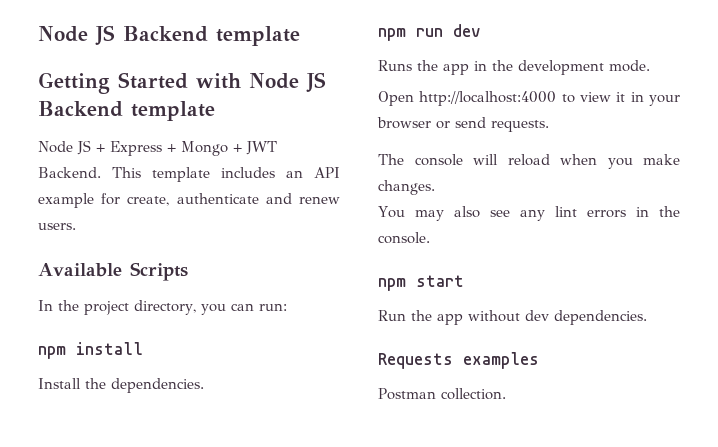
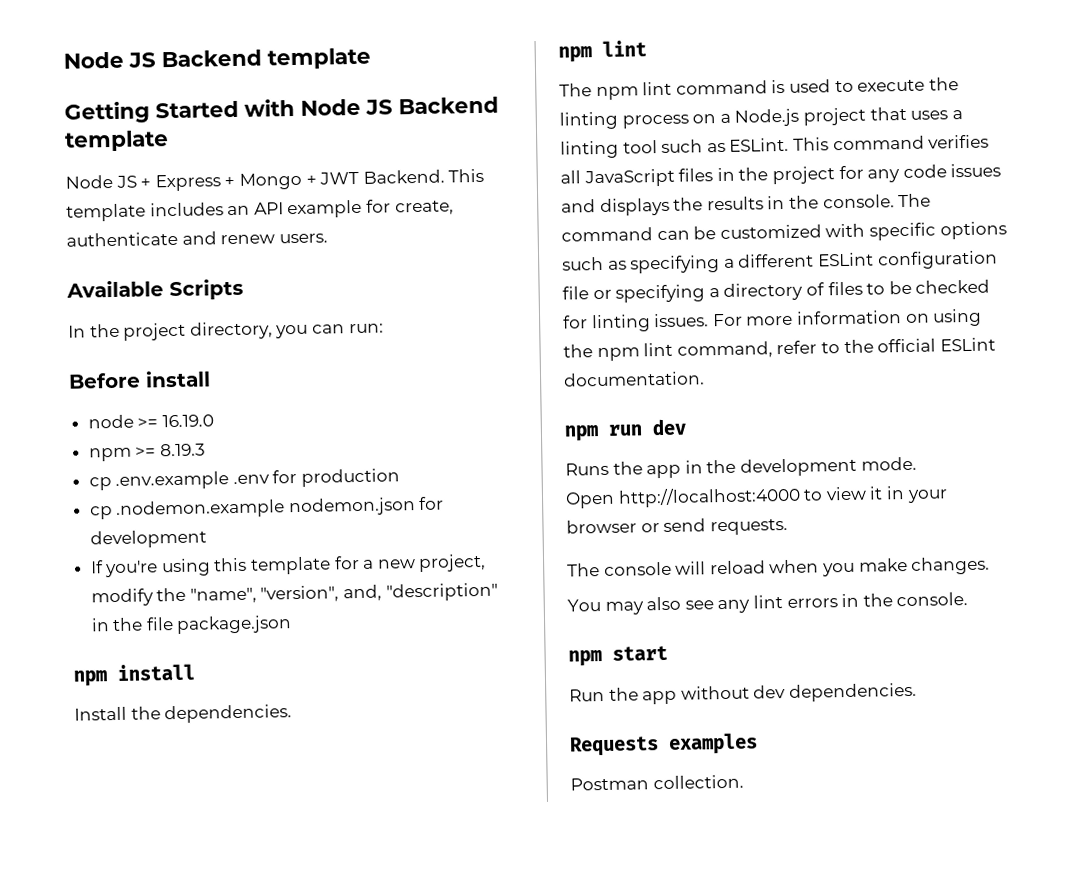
+ Before install
+ node >= 16.19.0
+ npm >= 8.19.3
+ cp .env.example .env for production
+ cp .nodemon.example nodemon.json for development
+ If you're using this template for a new project, modify the "name", "version", and, "description" in the file package.json
  Install the dependencies.
+ npm lint
+ The npm lint command is used to execute the linting process on a Node.js project that uses a linting tool such as ESLint. This command verifies all JavaScript files in the project for any code issues and displays the results in the console. The command can be customized with specific options such as specifying a different ESLint configuration file or specifying a directory of files to be checked for linting issues. For more information on using the npm lint command, refer to the official ESLint documentation.

